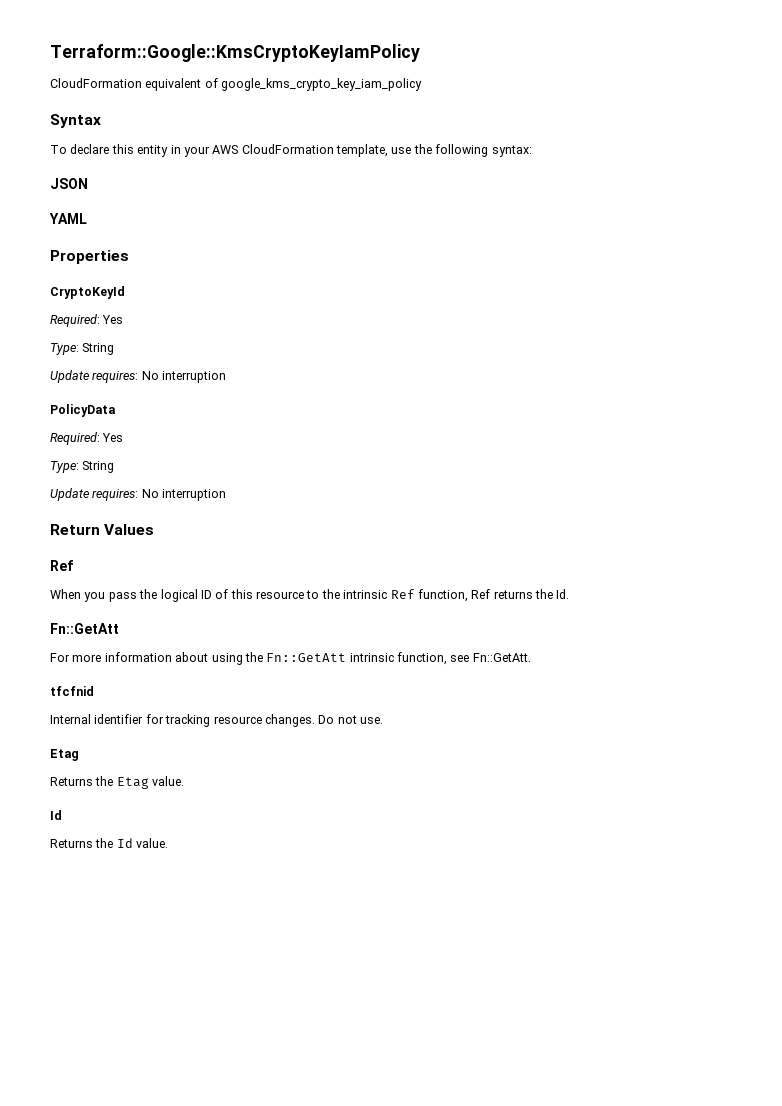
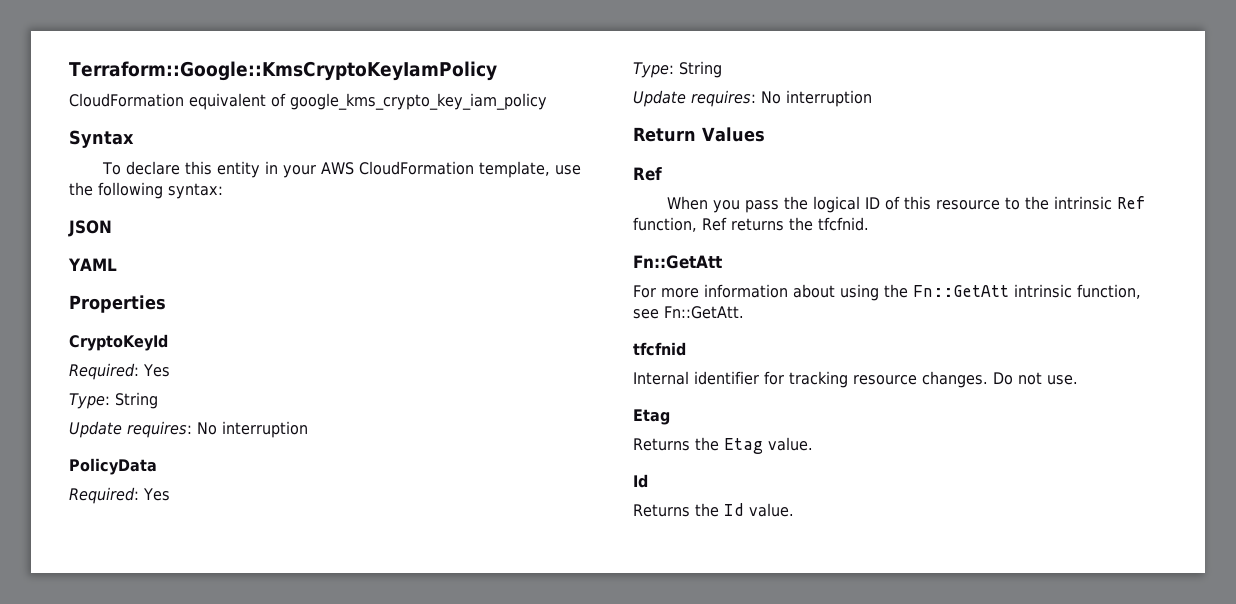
- When you pass the logical ID of this resource to the intrinsic Ref function, Ref returns the Id.
+ When you pass the logical ID of this resource to the intrinsic Ref function, Ref returns the tfcfnid.

